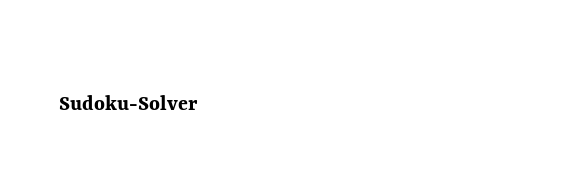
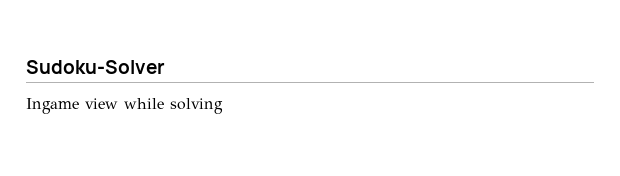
+ Ingame view while solving

